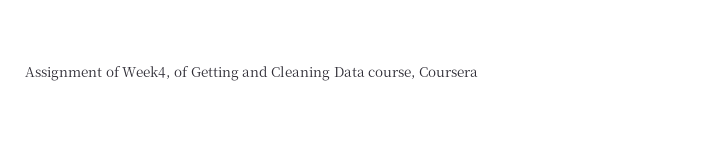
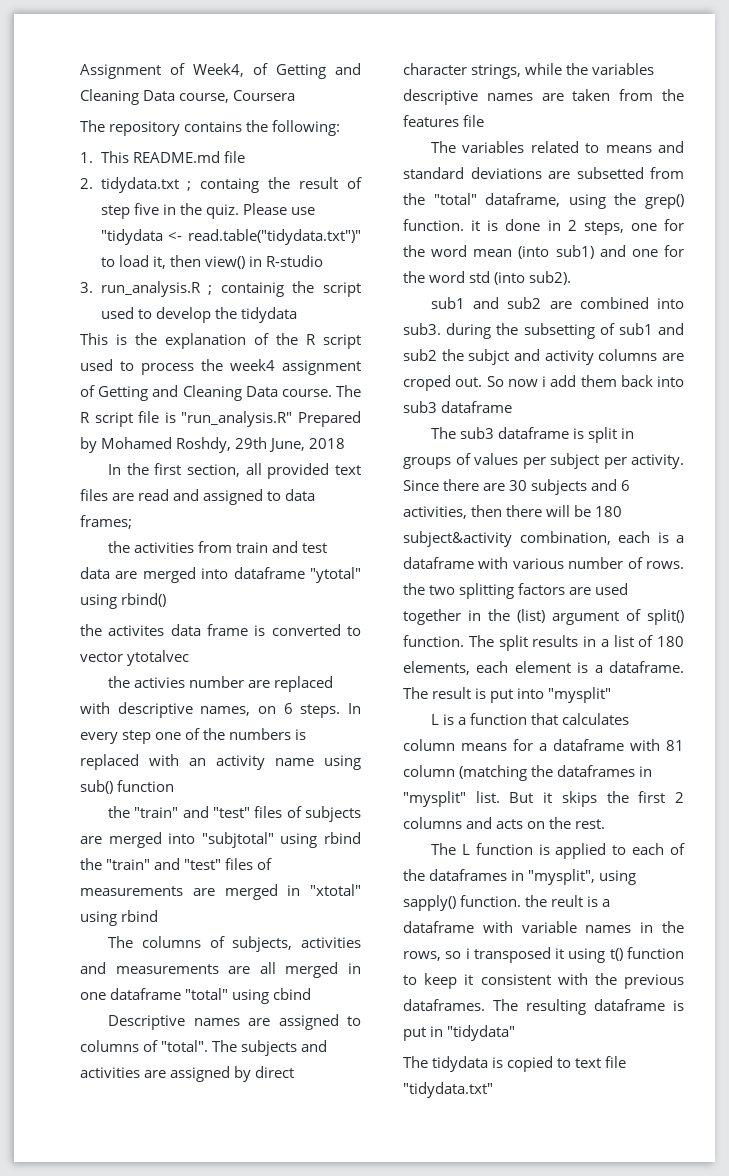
+ The repository contains the following:
+ 1. This README.md file
+ 2. tidydata.txt ; containg the result of step five in the quiz. Please use "tidydata <- read.table("tidydata.txt")" to load it, then view() in R-studio
+ 3. run_analysis.R ; containig the script used to develop the tidydata
+ This is the explanation of the R script used to process the week4 assignment of Getting and Cleaning Data course. The R script file is "run_analysis.R" Prepared by Mohamed Roshdy, 29th June, 2018
+ In the first section, all provided text files are read and assigned to data frames;
+ the activities from train and test data are merged into dataframe "ytotal" using rbind()
+ the activites data frame is converted to vector ytotalvec
+ the activies number are replaced with descriptive names, on 6 steps. In every step one of the numbers is replaced with an activity name using sub() function
+ the "train" and "test" files of subjects are merged into "subjtotal" using rbind the "train" and "test" files of measurements are merged in "xtotal" using rbind
+ The columns of subjects, activities and measurements are all merged in one dataframe "total" using cbind
+ Descriptive names are assigned to columns of "total". The subjects and activities are assigned by direct character strings, while the variables descriptive names are taken from the features file
+ The variables related to means and standard deviations are subsetted from the "total" dataframe, using the grep() function. it is done in 2 steps, one for the word mean (into sub1) and one for the word std (into sub2).
+ sub1 and sub2 are combined into sub3. during the subsetting of sub1 and sub2 the subjct and activity columns are croped out. So now i add them back into sub3 dataframe
+ The sub3 dataframe is split in groups of values per subject per activity. Since there are 30 subjects and 6 activities, then there will be 180 subject&activity combination, each is a dataframe with various number of rows. the two splitting factors are used together in the (list) argument of split() function. The split results in a list of 180 elements, each element is a dataframe. The result is put into "mysplit"
+ L is a function that calculates column means for a dataframe with 81 column (matching the dataframes in "mysplit" list. But it skips the first 2 columns and acts on the rest.
+ The L function is applied to each of the dataframes in "mysplit", using sapply() function. the reult is a dataframe with variable names in the rows, so i transposed it using t() function to keep it consistent with the previous dataframes. The resulting dataframe is put in "tidydata"
+ The tidydata is copied to text file "tidydata.txt"

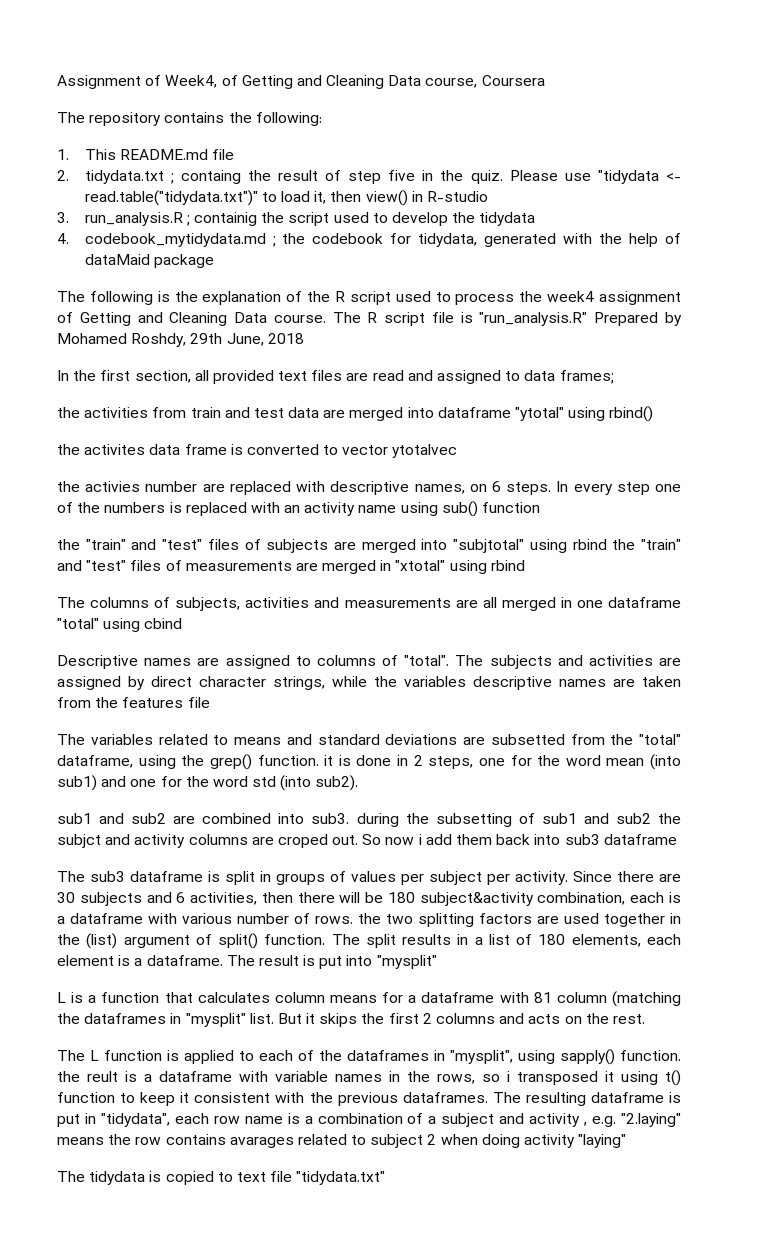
- This is the explanation of the R script used to process the week4 assignment of Getting and Cleaning Data course.
+ 4. codebook_mytidydata.md ; the codebook for tidydata, generated with the help of dataMaid package
+ The following is the explanation of the R script used to process the week4 assignment of Getting and Cleaning Data course.
- The resulting dataframe is put in "tidydata"
+ The resulting dataframe is put in "tidydata", each row name is a combination of a subject and activity , e.g. "2.laying" means the row contains avarages related to subject 2 when doing activity "laying"

